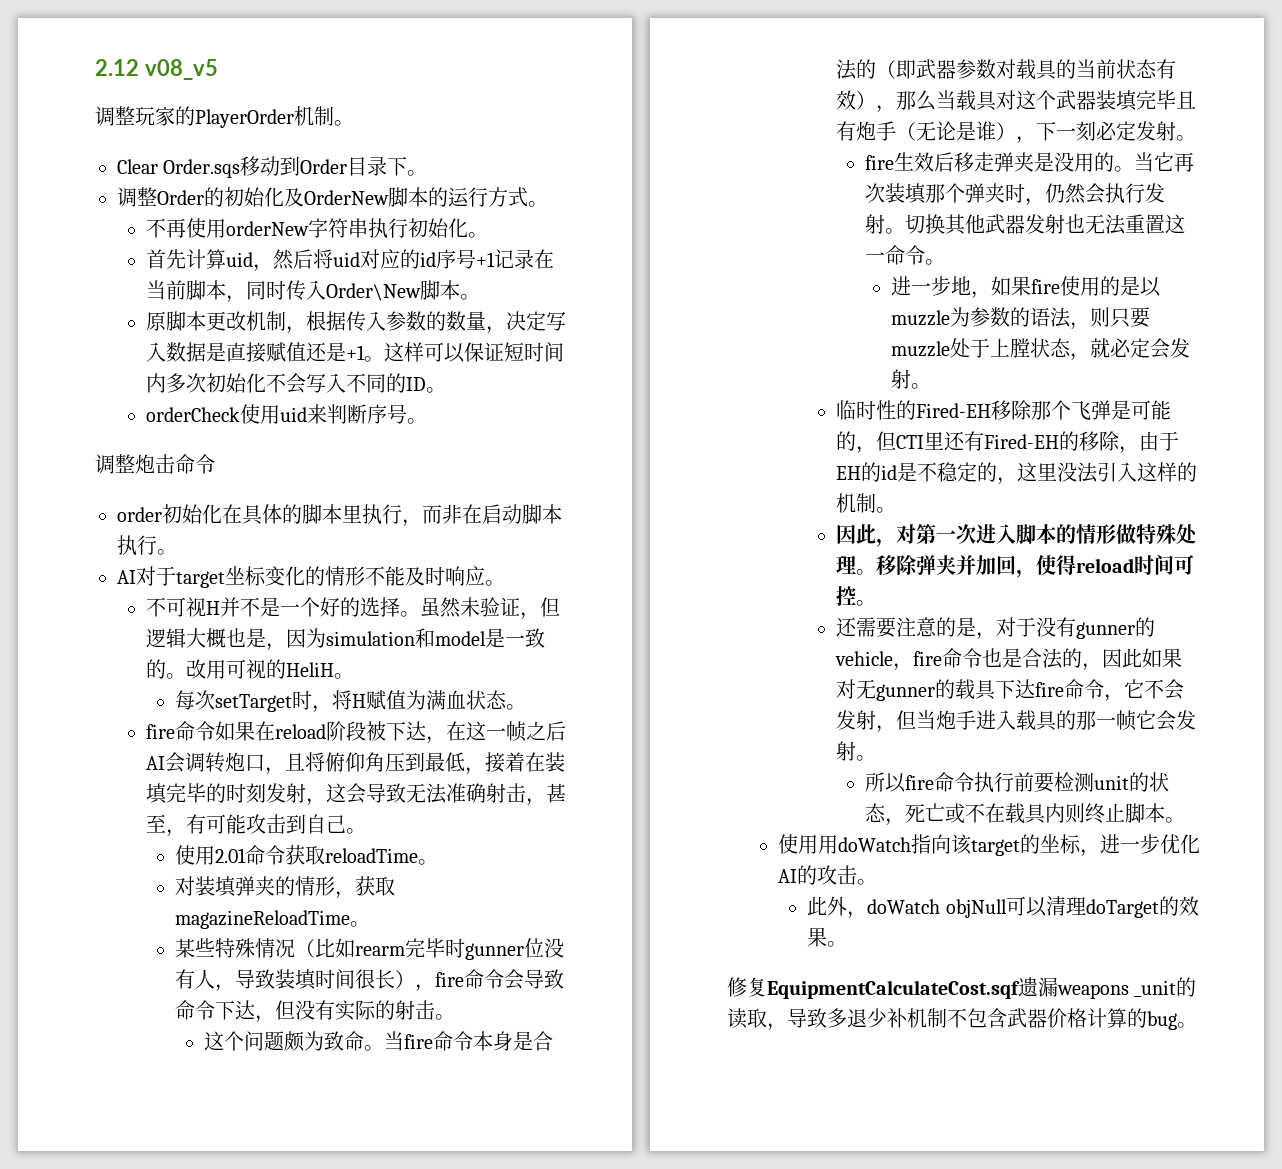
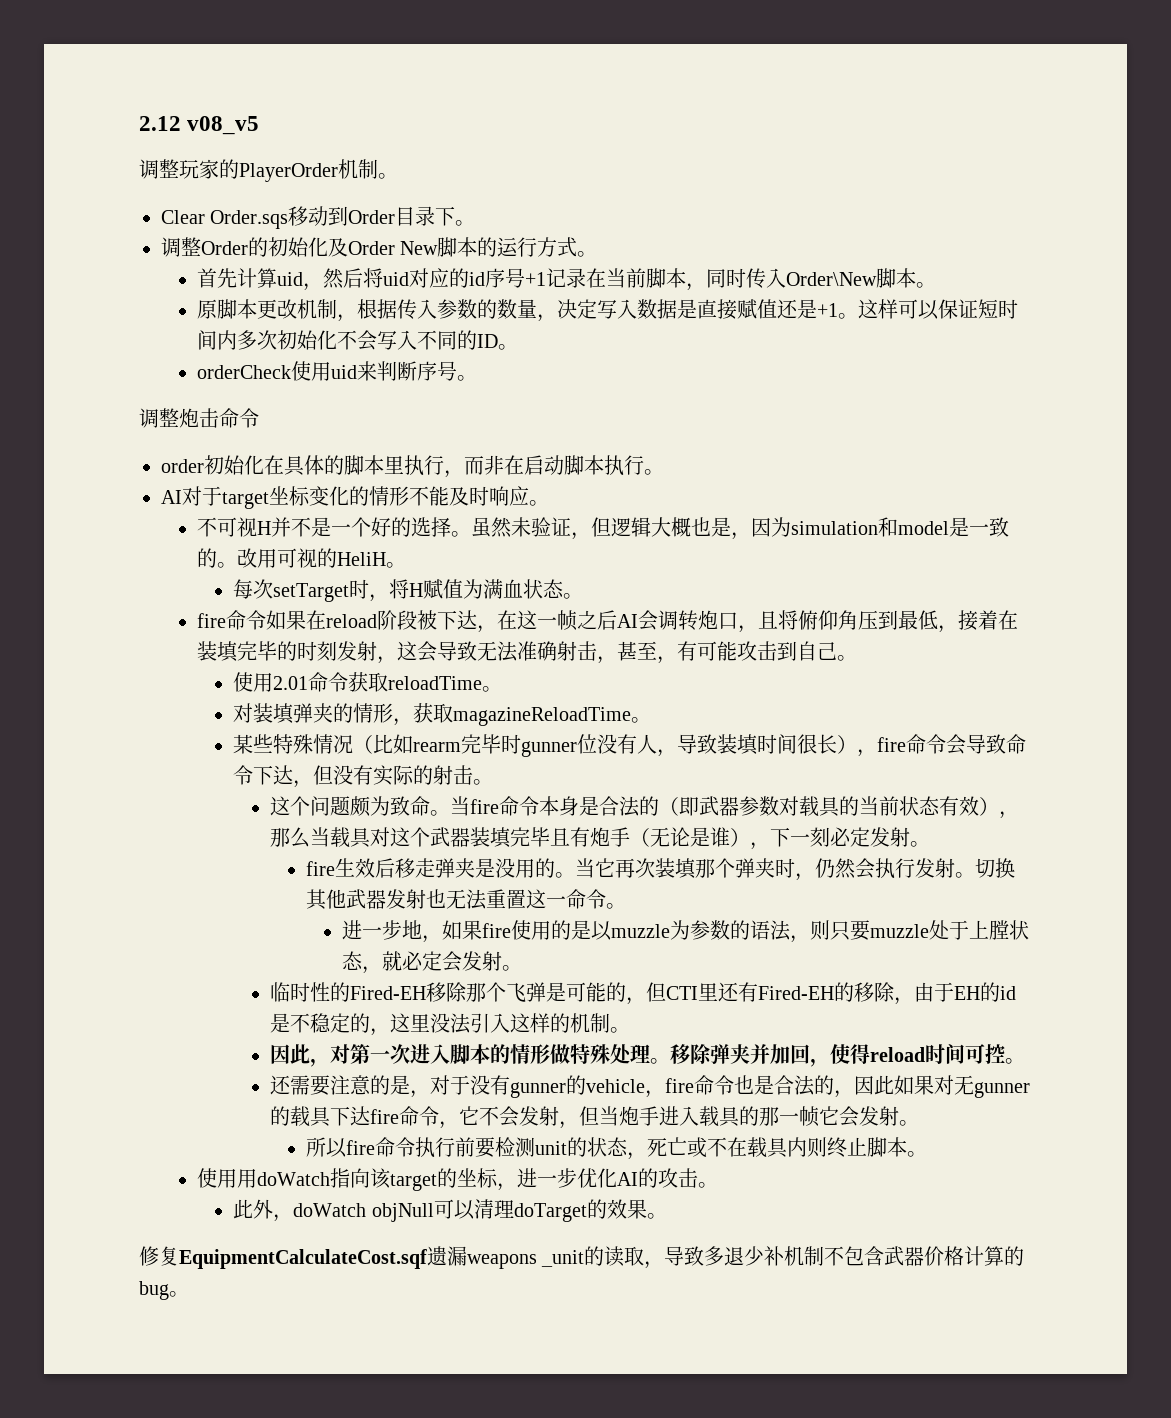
- 调整Order的初始化及OrderNew脚本的运行方式。
+ 调整Order的初始化及Order New脚本的运行方式。
- 不再使用orderNew字符串执行初始化。

